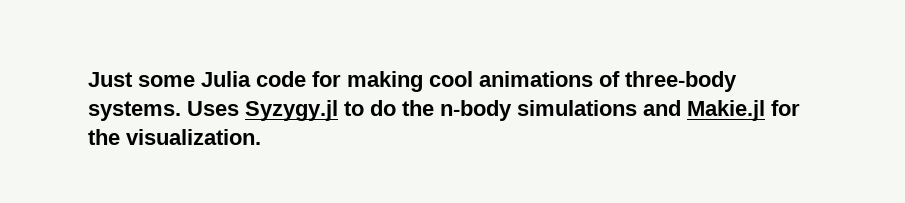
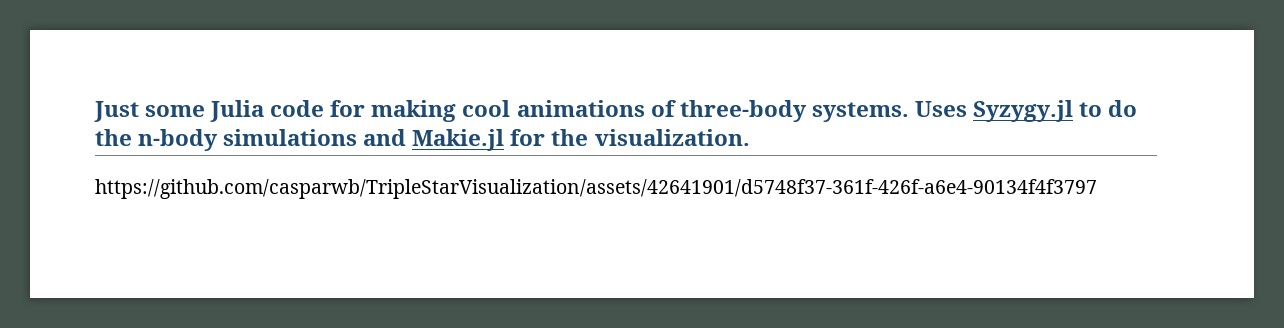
+ https://github.com/casparwb/TripleStarVisualization/assets/42641901/d5748f37-361f-426f-a6e4-90134f4f3797

